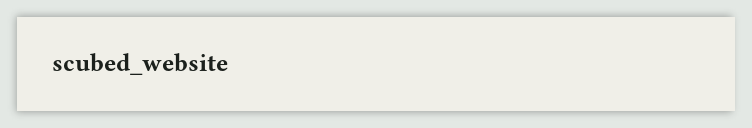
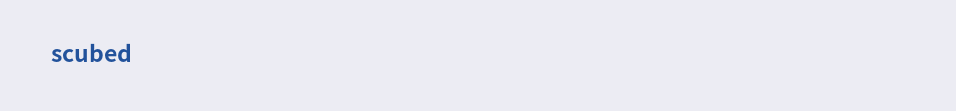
- scubed_website
+ scubed

